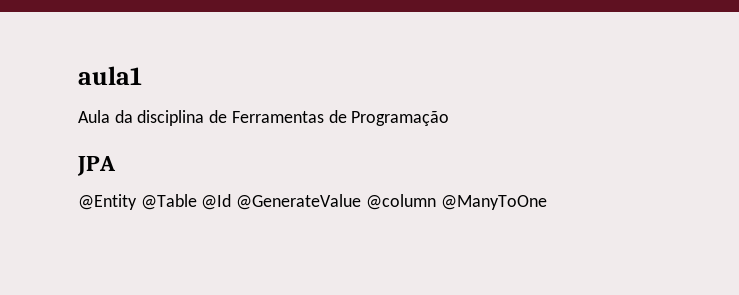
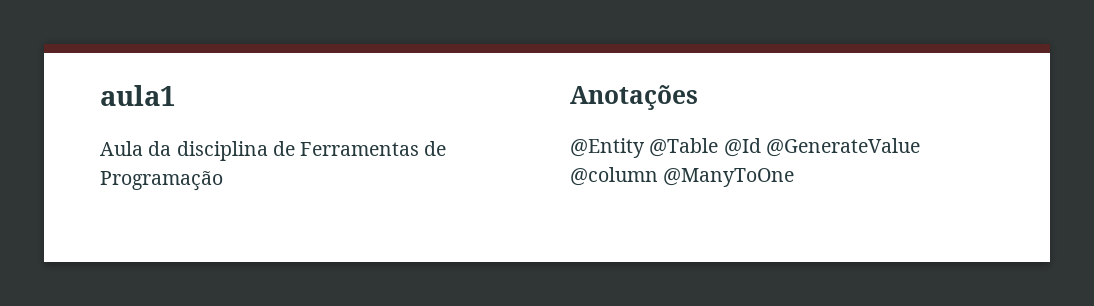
- JPA
+ Anotações

